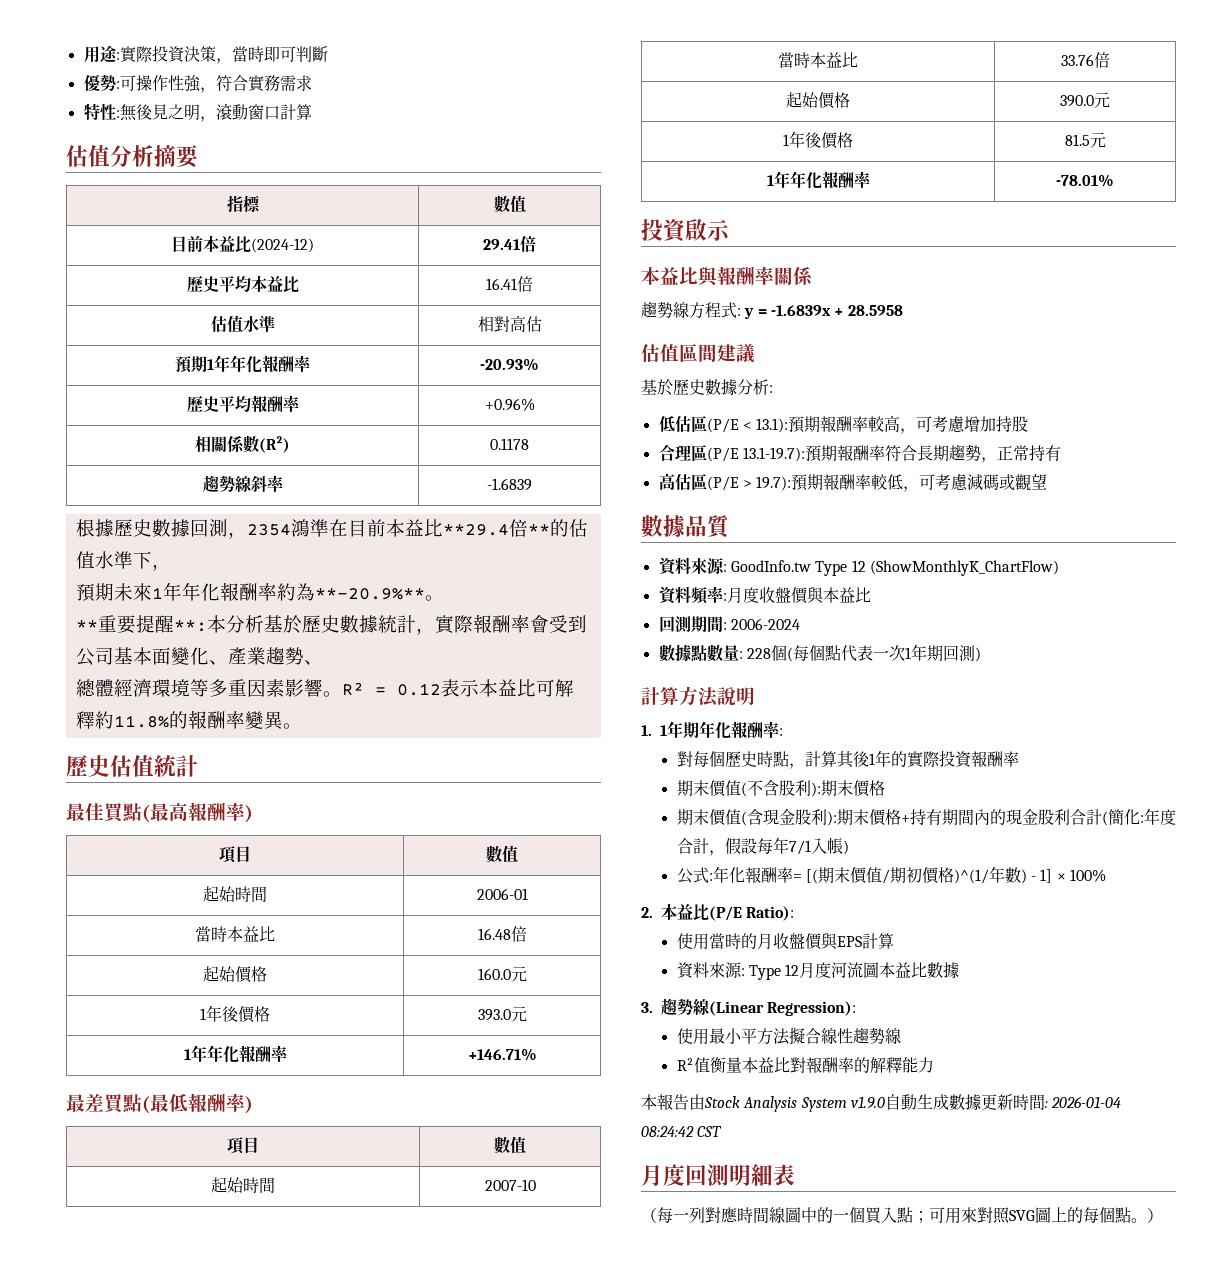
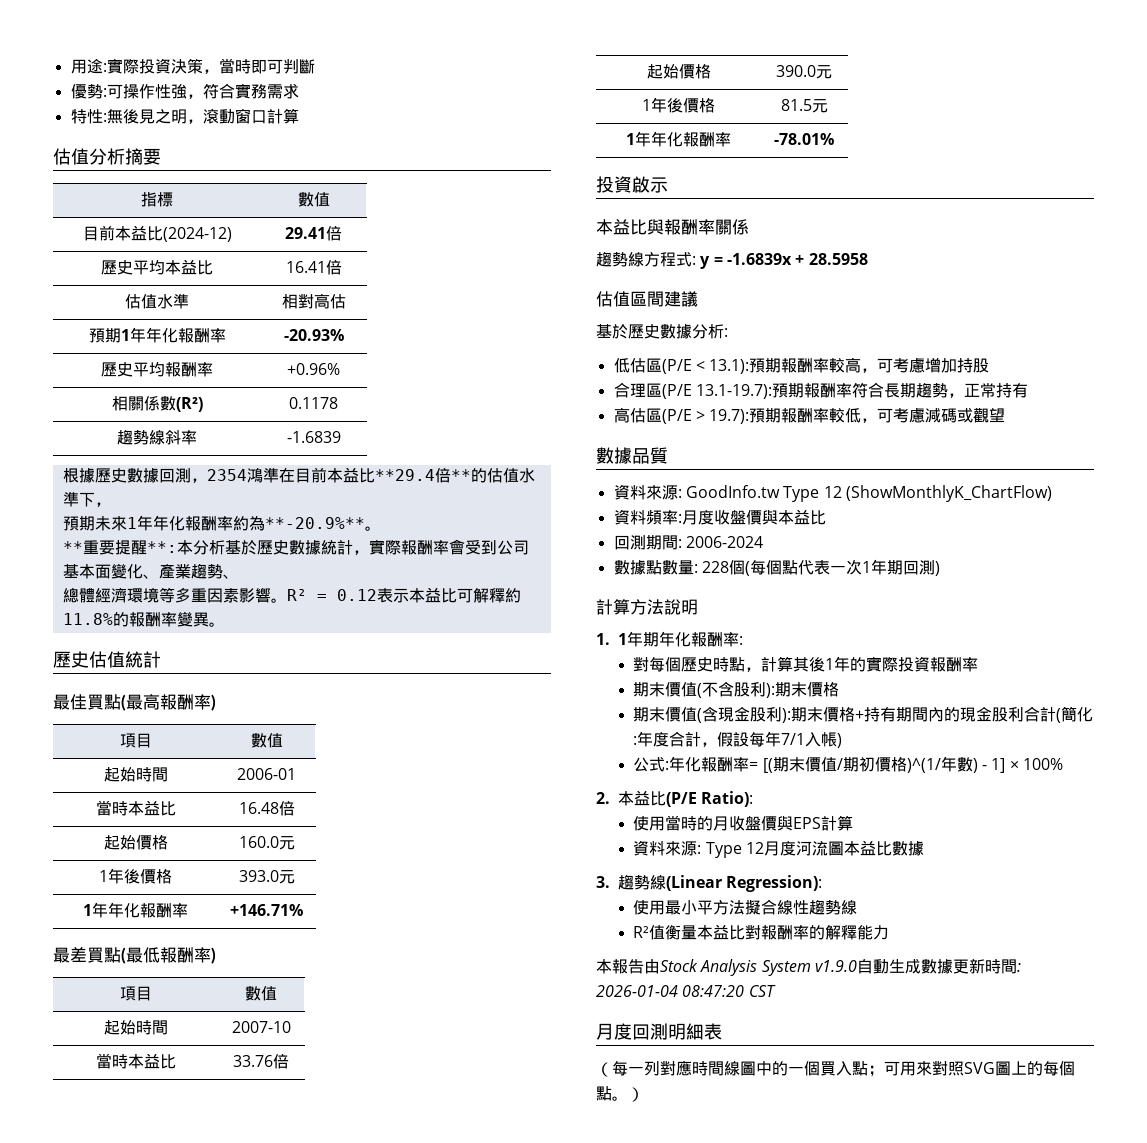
- 本報告由Stock Analysis System v1.9.0自動生成數據更新時間: 2026-01-04 08:24:42 CST
+ 本報告由Stock Analysis System v1.9.0自動生成數據更新時間: 2026-01-04 08:47:20 CST

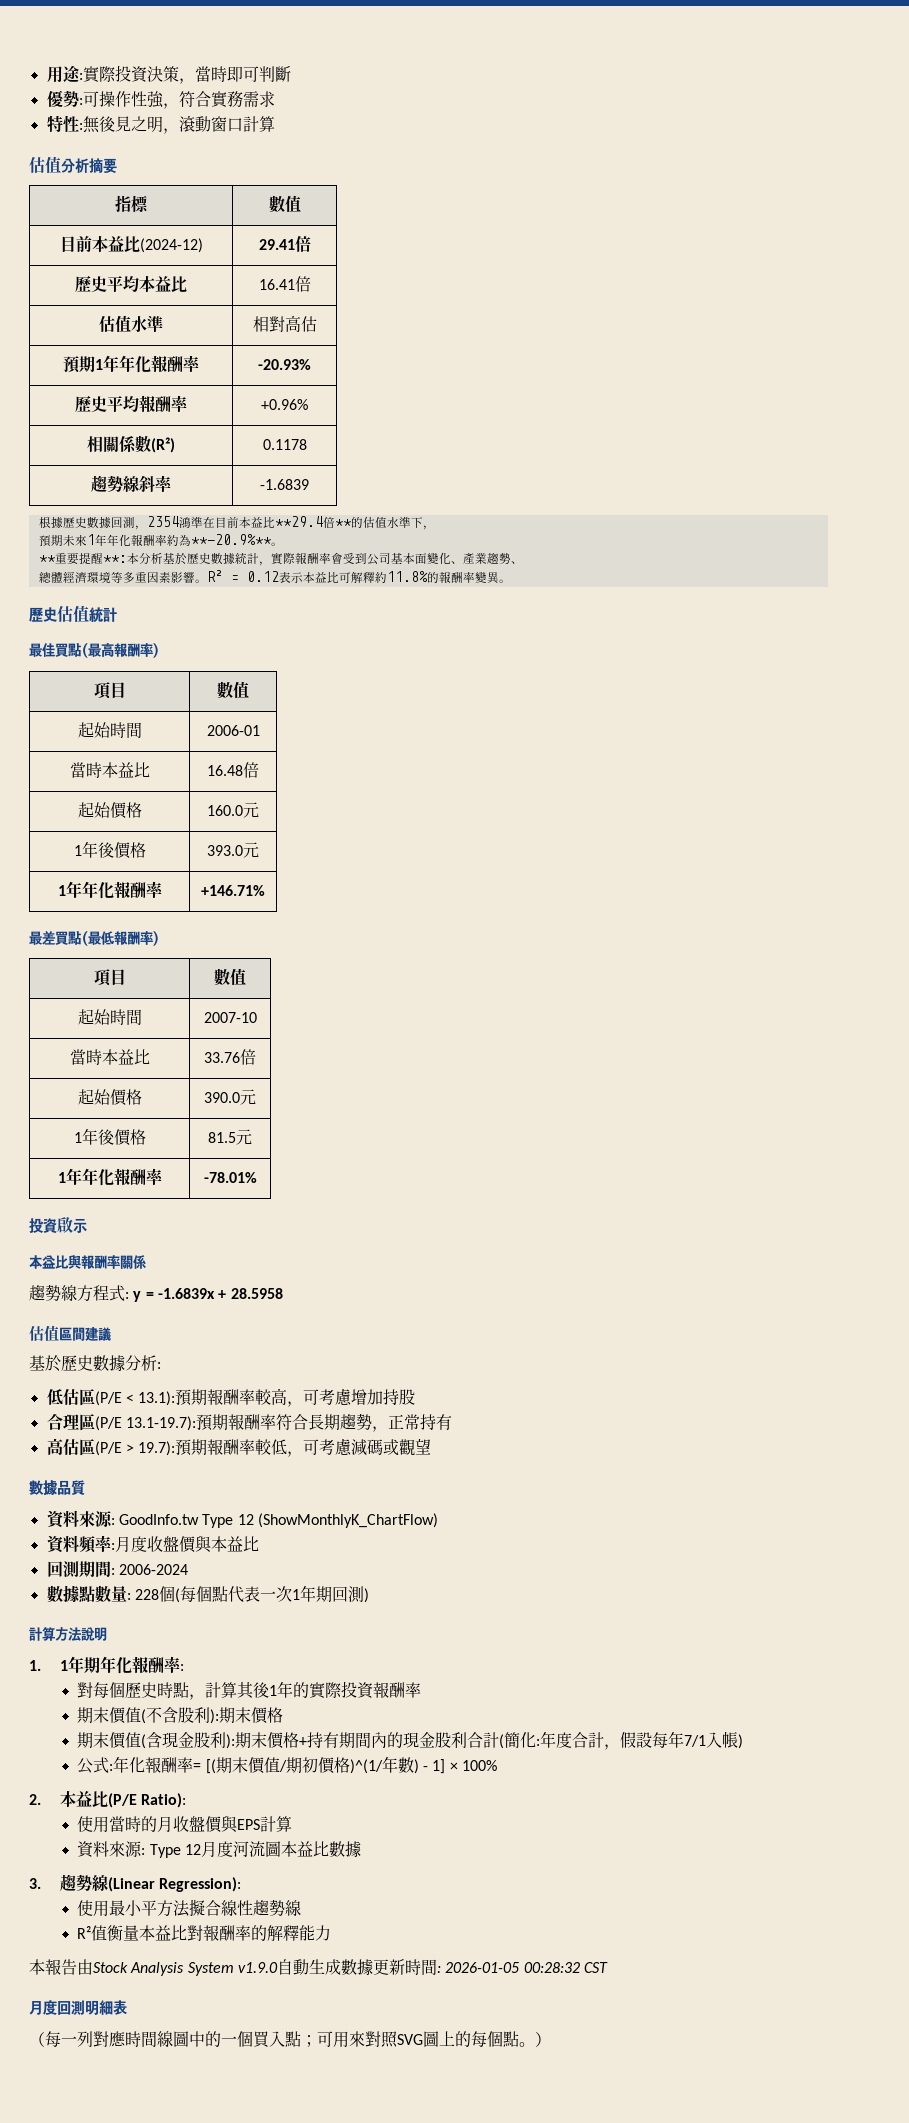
- 本報告由Stock Analysis System v1.9.0自動生成數據更新時間: 2026-01-04 08:47:20 CST
+ 本報告由Stock Analysis System v1.9.0自動生成數據更新時間: 2026-01-05 00:28:32 CST

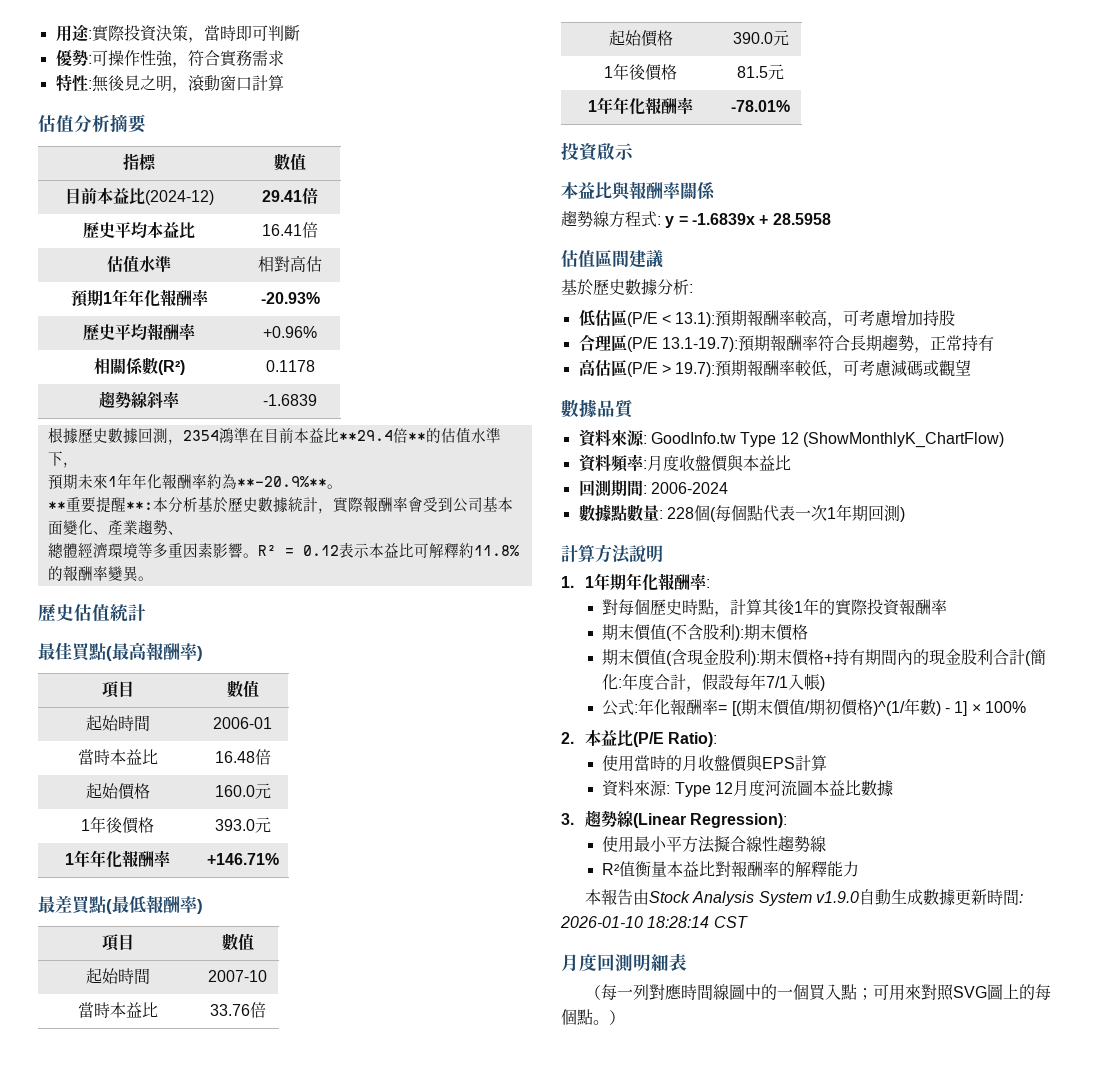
- 本報告由Stock Analysis System v1.9.0自動生成數據更新時間: 2026-01-05 00:28:32 CST
+ 本報告由Stock Analysis System v1.9.0自動生成數據更新時間: 2026-01-10 18:28:14 CST

